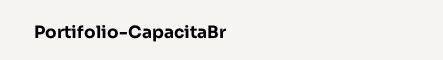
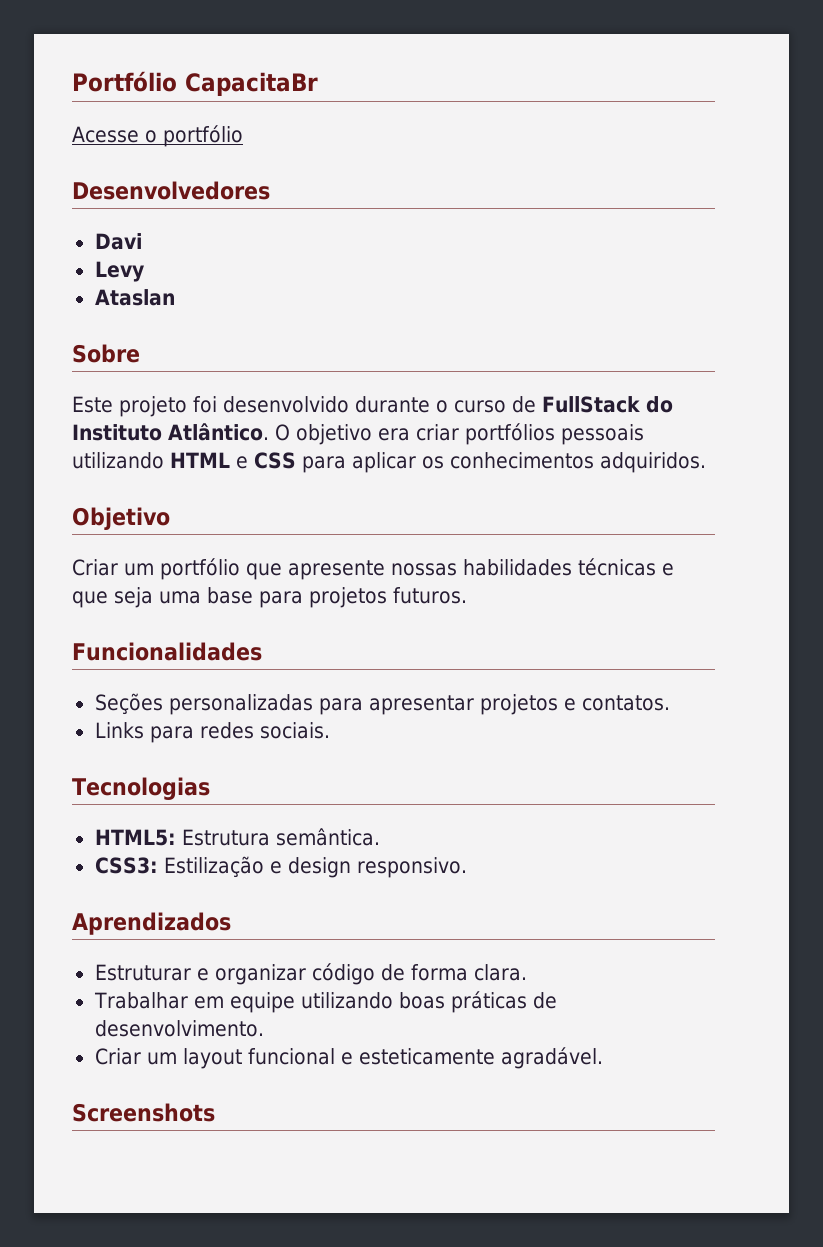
- Portifolio-CapacitaBr
+ Portfólio CapacitaBr
+ Acesse o portfólio
+ Desenvolvedores
+ Davi
+ Levy
+ Ataslan
+ Sobre
+ Este projeto foi desenvolvido durante o curso de FullStack do Instituto Atlântico. O objetivo era criar portfólios pessoais utilizando HTML e CSS para aplicar os conhecimentos adquiridos.
+ Objetivo
+ Criar um portfólio que apresente nossas habilidades técnicas e que seja uma base para projetos futuros.
+ Funcionalidades
+ Seções personalizadas para apresentar projetos e contatos.
+ Links para redes sociais.
+ Tecnologias
+ HTML5: Estrutura semântica.
+ CSS3: Estilização e design responsivo.
+ Aprendizados
+ Estruturar e organizar código de forma clara.
+ Trabalhar em equipe utilizando boas práticas de desenvolvimento.
+ Criar um layout funcional e esteticamente agradável.
+ Screenshots

